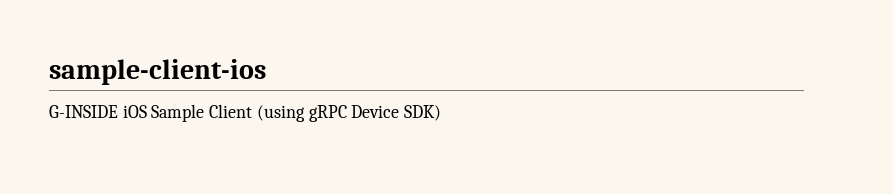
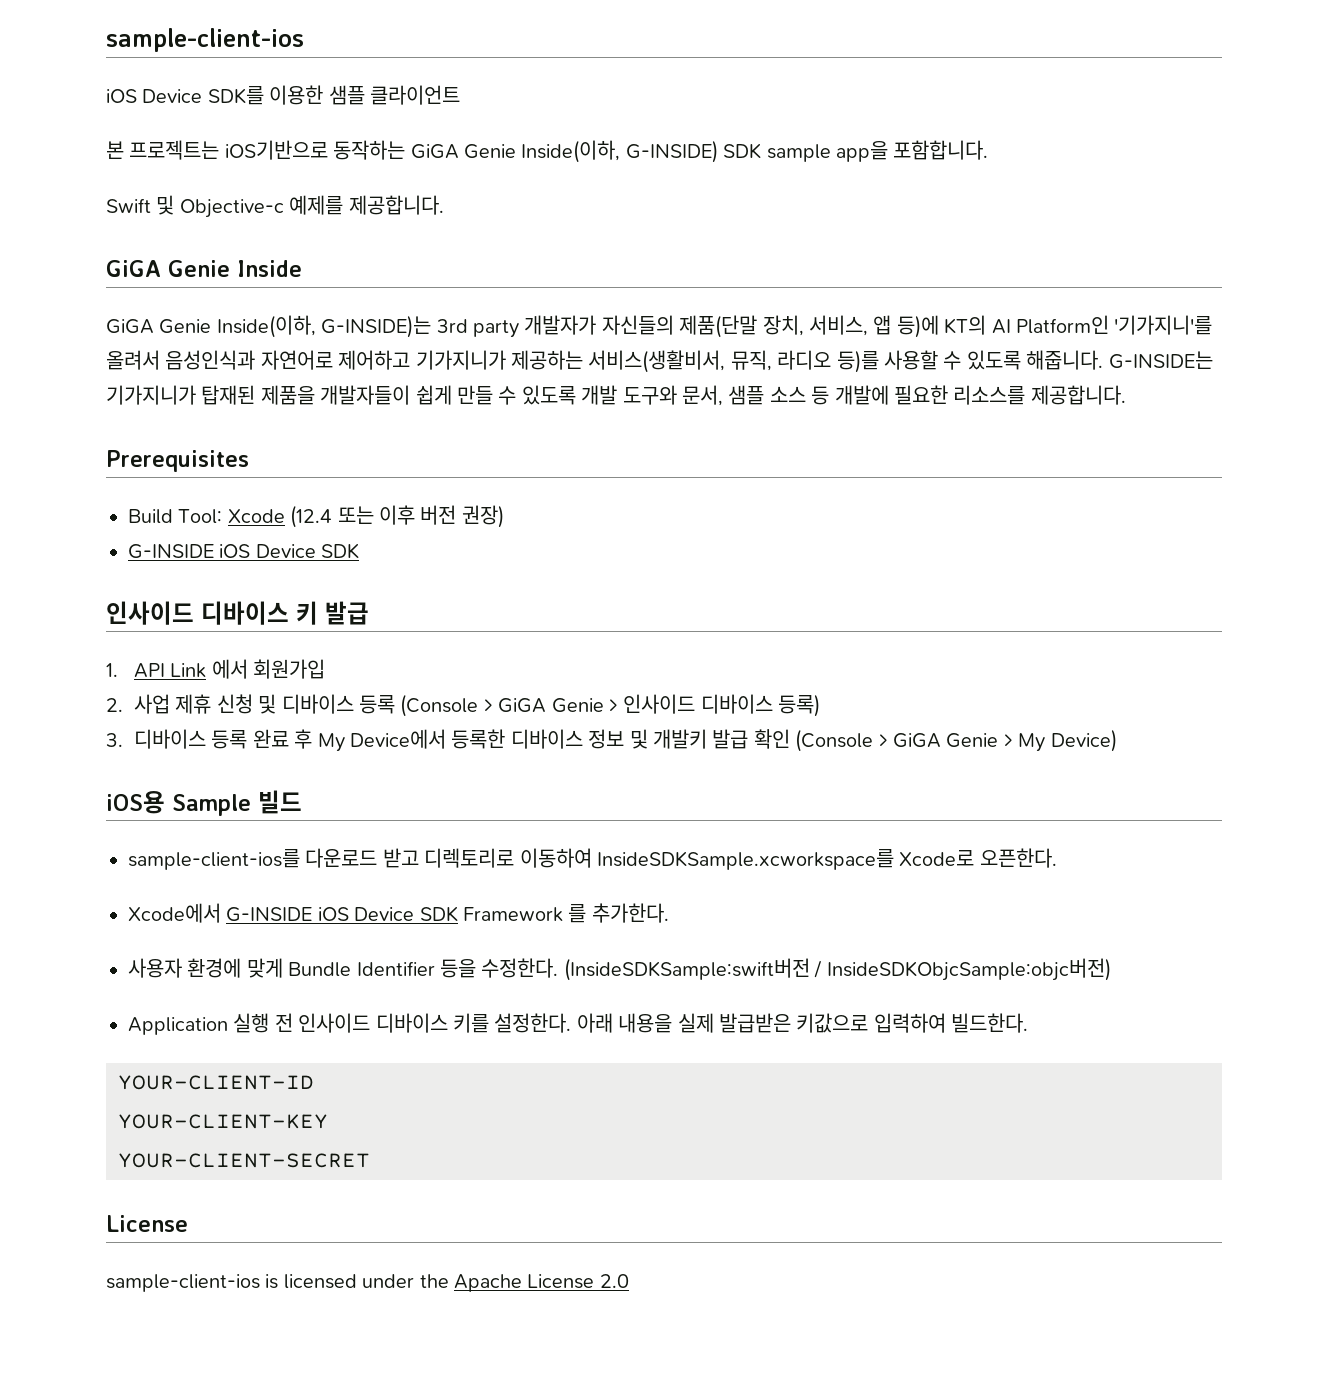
- G-INSIDE iOS Sample Client (using gRPC Device SDK)
+ iOS Device SDK를 이용한 샘플 클라이언트
+ 본 프로젝트는 iOS기반으로 동작하는 GiGA Genie Inside(이하, G-INSIDE) SDK sample app을 포함합니다.
+ Swift 및 Objective-c 예제를 제공합니다.
+ GiGA Genie Inside
+ GiGA Genie Inside(이하, G-INSIDE)는 3rd party 개발자가 자신들의 제품(단말 장치, 서비스, 앱 등)에 KT의 AI Platform인 '기가지니'를 올려서 음성인식과 자연어로 제어하고 기가지니가 제공하는 서비스(생활비서, 뮤직, 라디오 등)를 사용할 수 있도록 해줍니다. G-INSIDE는 기가지니가 탑재된 제품을 개발자들이 쉽게 만들 수 있도록 개발 도구와 문서, 샘플 소스 등 개발에 필요한 리소스를 제공합니다.
+ Prerequisites
+ Build Tool: Xcode (12.4 또는 이후 버전 권장)
+ G-INSIDE iOS Device SDK
+ 인사이드 디바이스 키 발급
+ 1. API Link 에서 회원가입
+ 2. 사업 제휴 신청 및 디바이스 등록 (Console > GiGA Genie > 인사이드 디바이스 등록)
+ 3. 디바이스 등록 완료 후 My Device에서 등록한 디바이스 정보 및 개발키 발급 확인 (Console > GiGA Genie > My Device)
+ iOS용 Sample 빌드
+ sample-client-ios를 다운로드 받고 디렉토리로 이동하여 InsideSDKSample.xcworkspace를 Xcode로 오픈한다.
+ Xcode에서 G-INSIDE iOS Device SDK Framework 를 추가한다.
+ 사용자 환경에 맞게 Bundle Identifier 등을 수정한다. (InsideSDKSample:swift버전 / InsideSDKObjcSample:objc버전)
+ Application 실행 전 인사이드 디바이스 키를 설정한다. 아래 내용을 실제 발급받은 키값으로 입력하여 빌드한다.
+ YOUR-CLIENT-ID
+ YOUR-CLIENT-KEY
+ YOUR-CLIENT-SECRET
+ License
+ sample-client-ios is licensed under the Apache License 2.0

